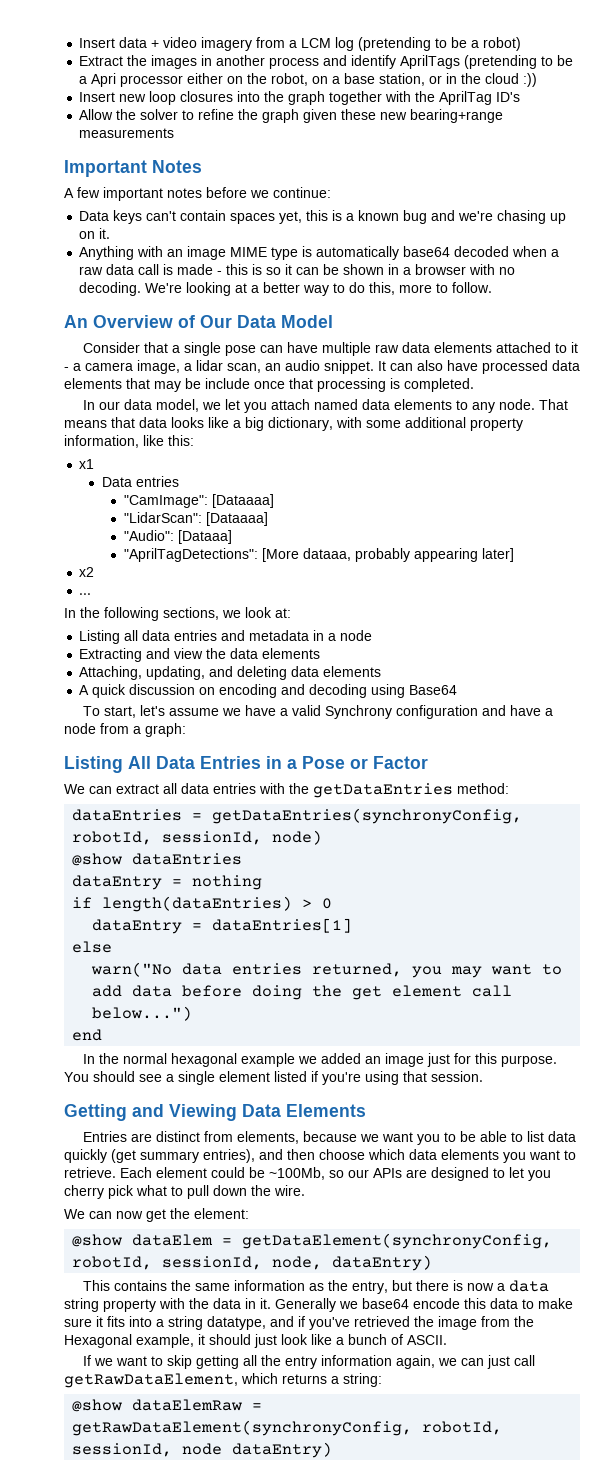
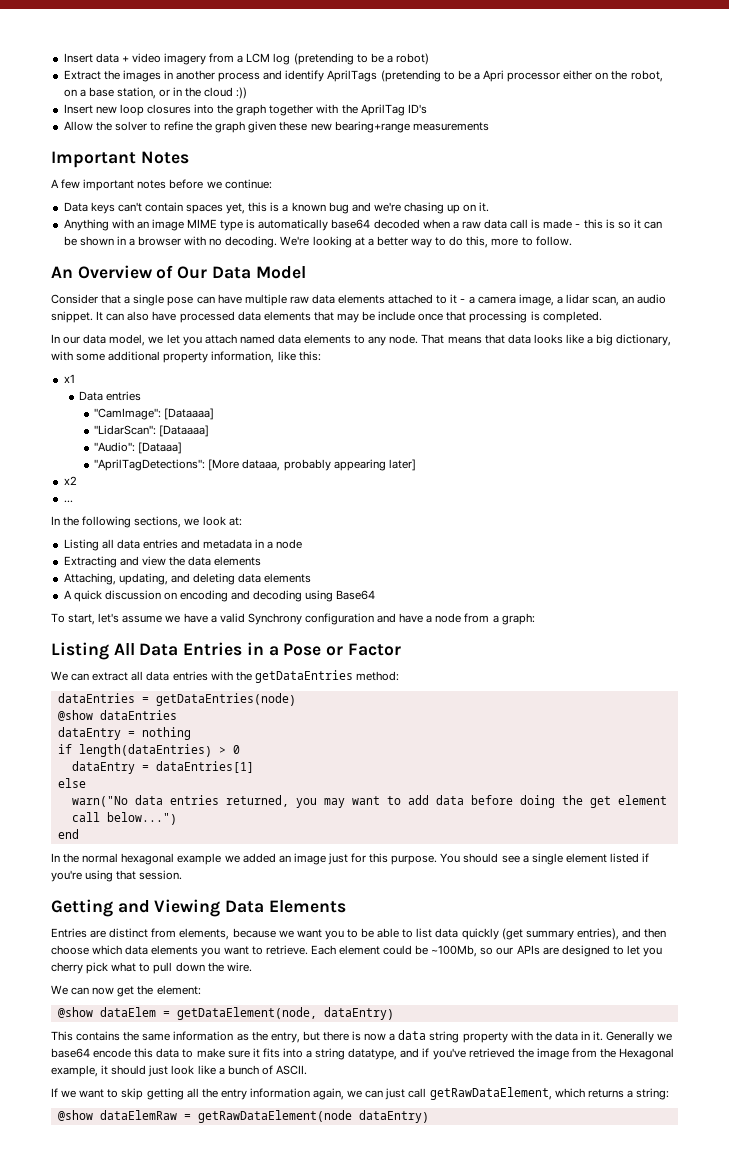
- dataEntries = getDataEntries(synchronyConfig, robotId, sessionId, node)
+ dataEntries = getDataEntries(node)
- @show dataElem = getDataElement(synchronyConfig, robotId, sessionId, node, dataEntry)
+ @show dataElem = getDataElement(node, dataEntry)
- @show dataElemRaw = getRawDataElement(synchronyConfig, robotId, sessionId, node dataEntry)
+ @show dataElemRaw = getRawDataElement(node dataEntry)

